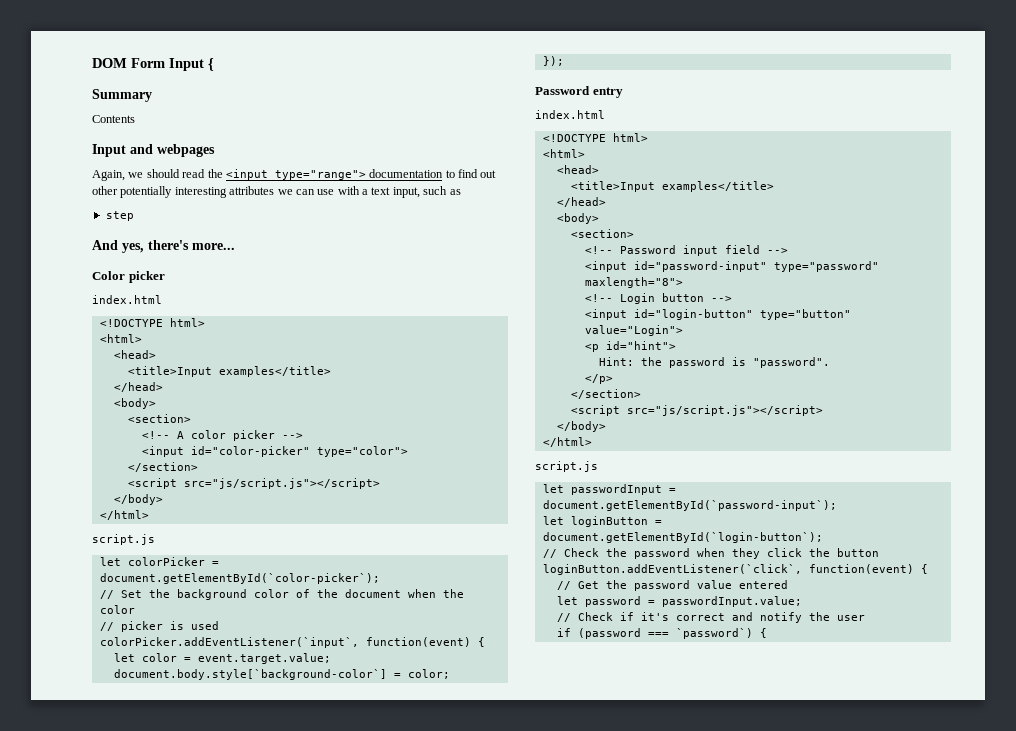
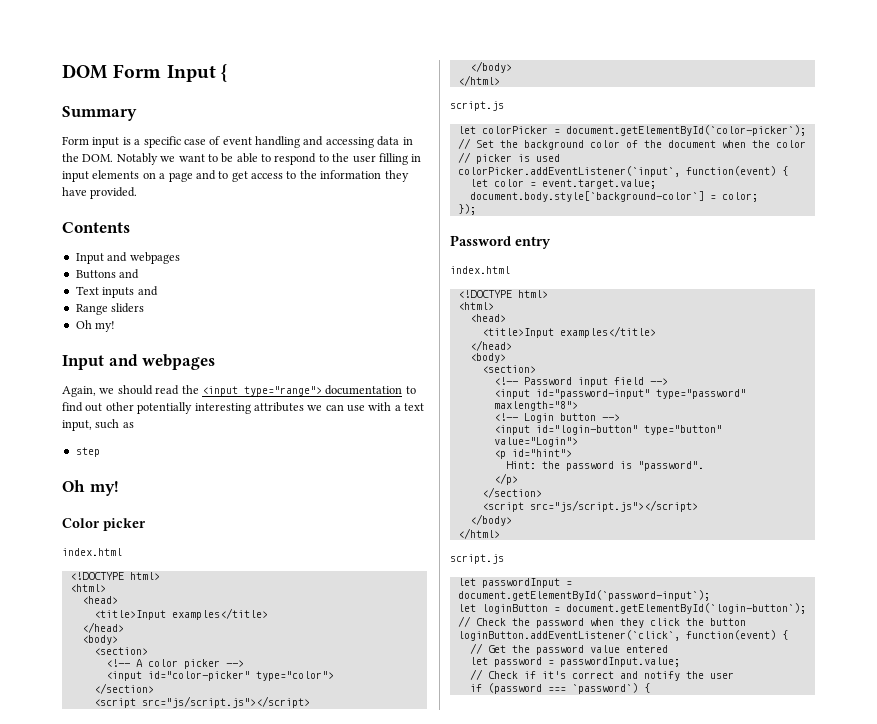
+ Form input is a specific case of event handling and accessing data in the DOM. Notably we want to be able to respond to the user filling in input elements on a page and to get access to the information they have provided.
  Contents
+ Input and webpages
+ Buttons and
+ Text inputs and
+ Range sliders
+ Oh my!
  step
- And yes, there's more...
+ Oh my!

